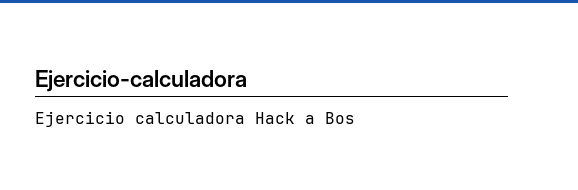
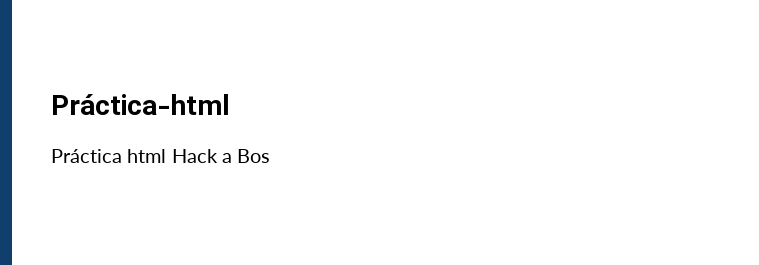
- Ejercicio-calculadora
- Ejercicio calculadora Hack a Bos
+ Práctica-html
+ Práctica html Hack a Bos

